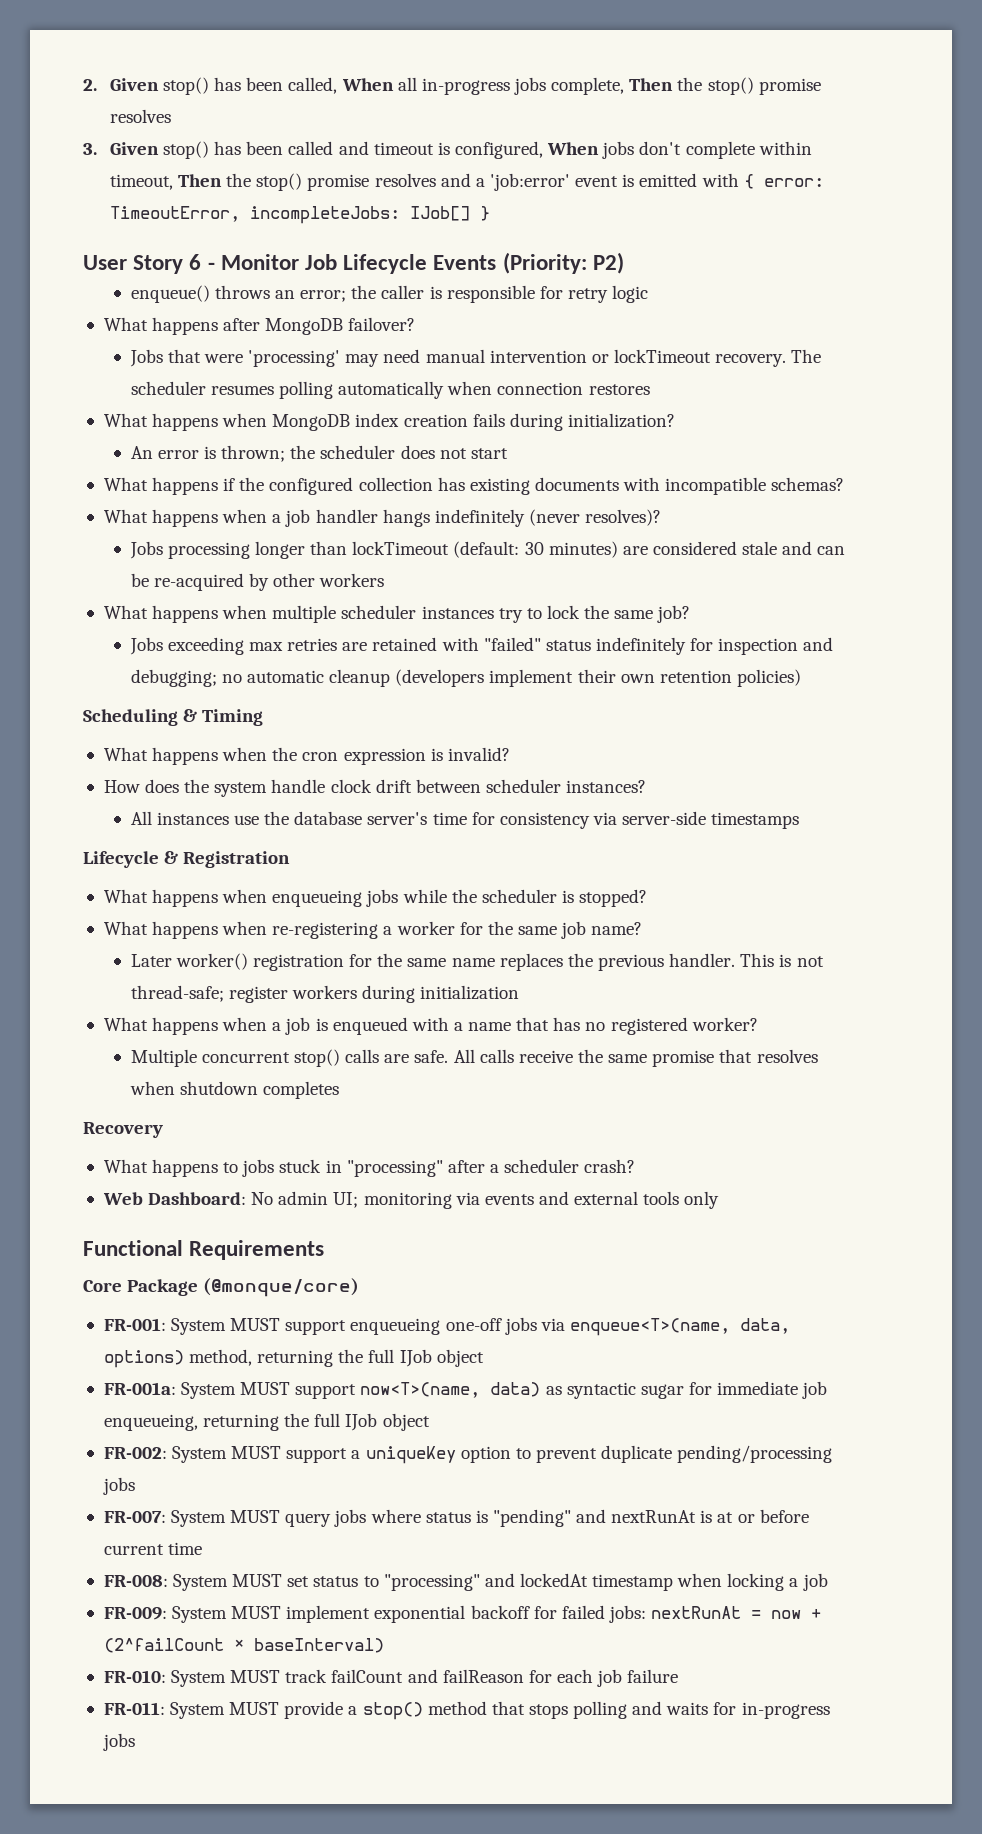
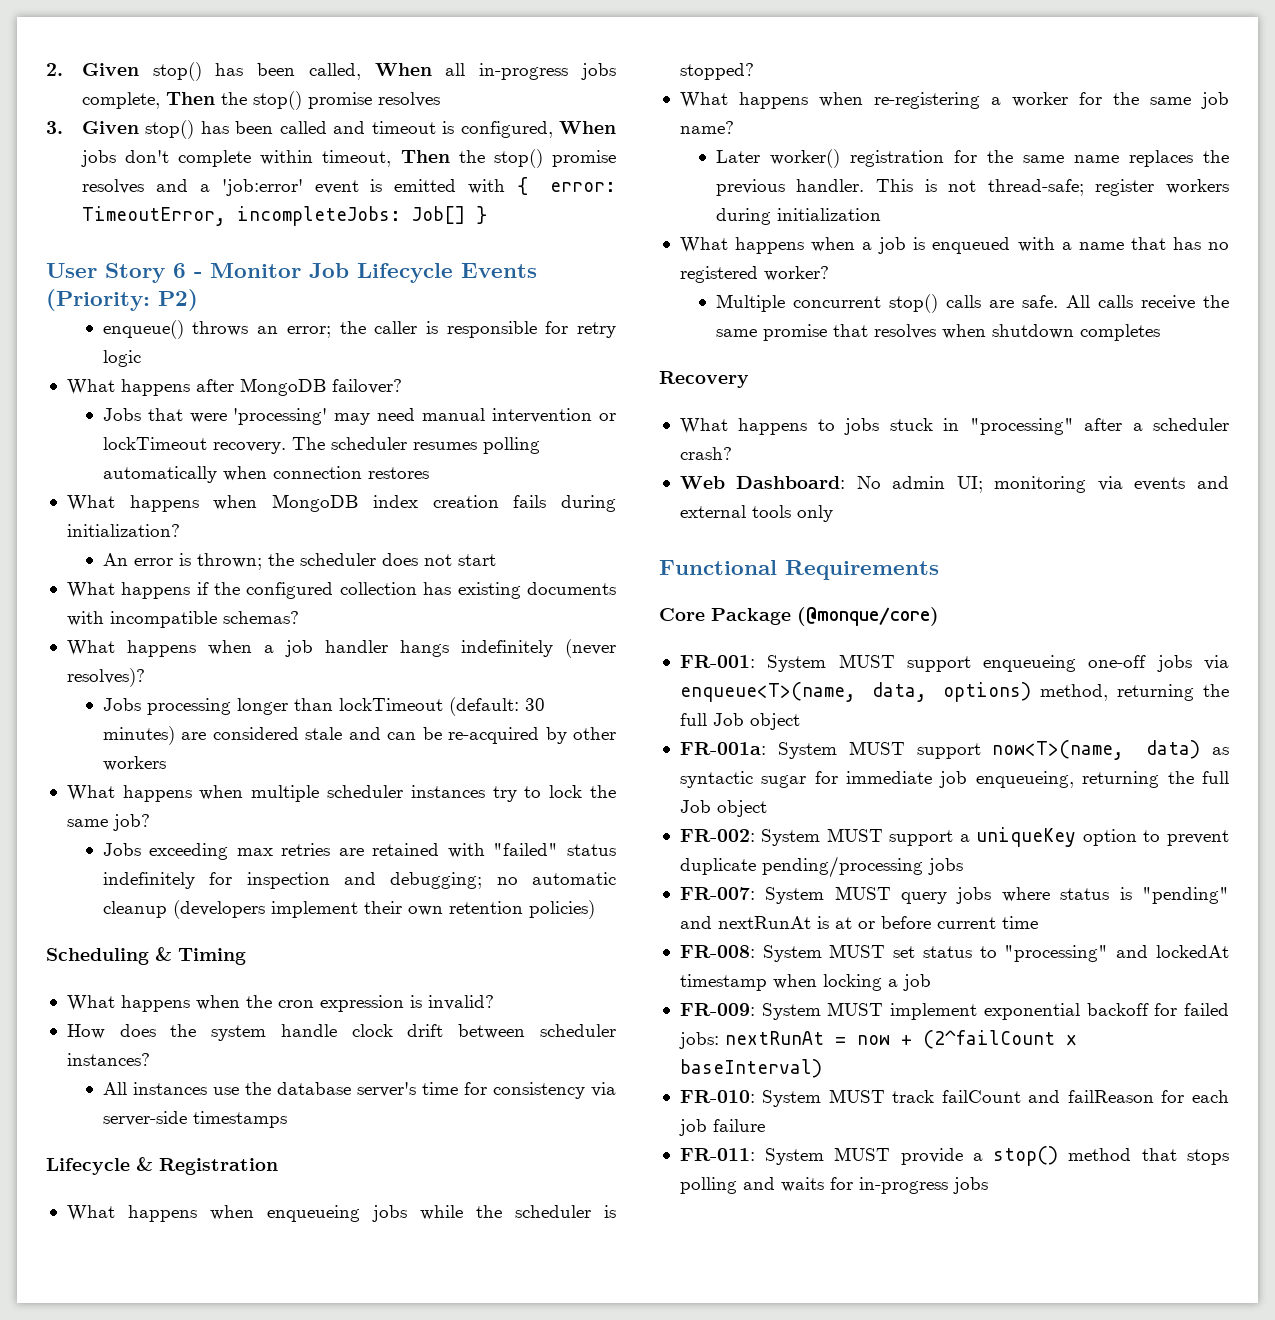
- 3. Given stop() has been called and timeout is configured, When jobs don't complete within timeout, Then the stop() promise resolves and a 'job:error' event is emitted with { error: TimeoutError, incompleteJobs: IJob[] }
+ 3. Given stop() has been called and timeout is configured, When jobs don't complete within timeout, Then the stop() promise resolves and a 'job:error' event is emitted with { error: TimeoutError, incompleteJobs: Job[] }
- FR-001: System MUST support enqueueing one-off jobs via enqueue<T>(name, data, options) method, returning the full IJob object
+ FR-001: System MUST support enqueueing one-off jobs via enqueue<T>(name, data, options) method, returning the full Job object
- FR-001a: System MUST support now<T>(name, data) as syntactic sugar for immediate job enqueueing, returning the full IJob object
+ FR-001a: System MUST support now<T>(name, data) as syntactic sugar for immediate job enqueueing, returning the full Job object

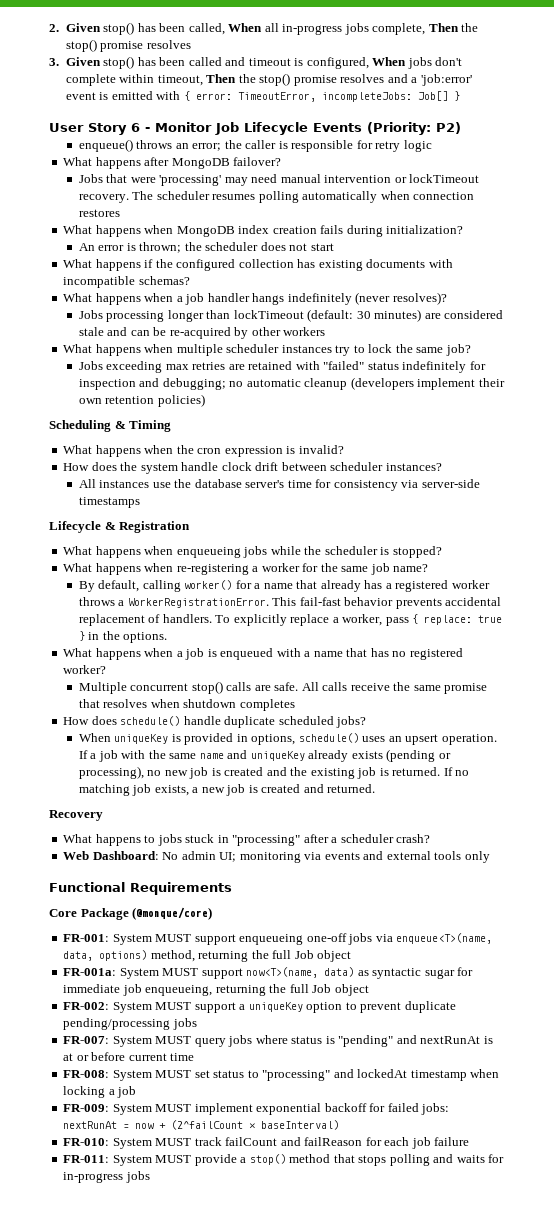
- Later worker() registration for the same name replaces the previous handler. This is not thread-safe; register workers during initialization
+ By default, calling worker() for a name that already has a registered worker throws a WorkerRegistrationError. This fail-fast behavior prevents accidental replacement of handlers. To explicitly replace a worker, pass { replace: true } in the options.
+ How does schedule() handle duplicate scheduled jobs?
+ When uniqueKey is provided in options, schedule() uses an upsert operation. If a job with the same name and uniqueKey already exists (pending or processing), no new job is created and the existing job is returned. If no matching job exists, a new job is created and returned.

